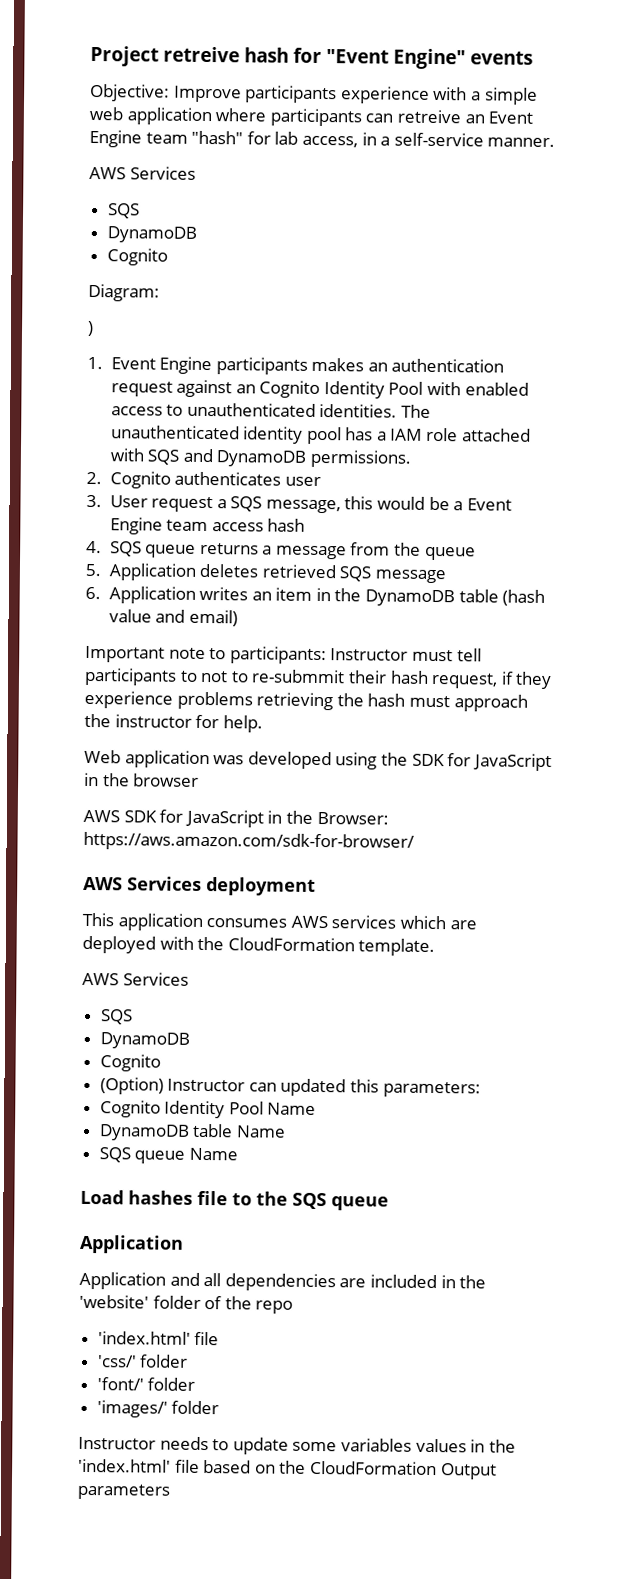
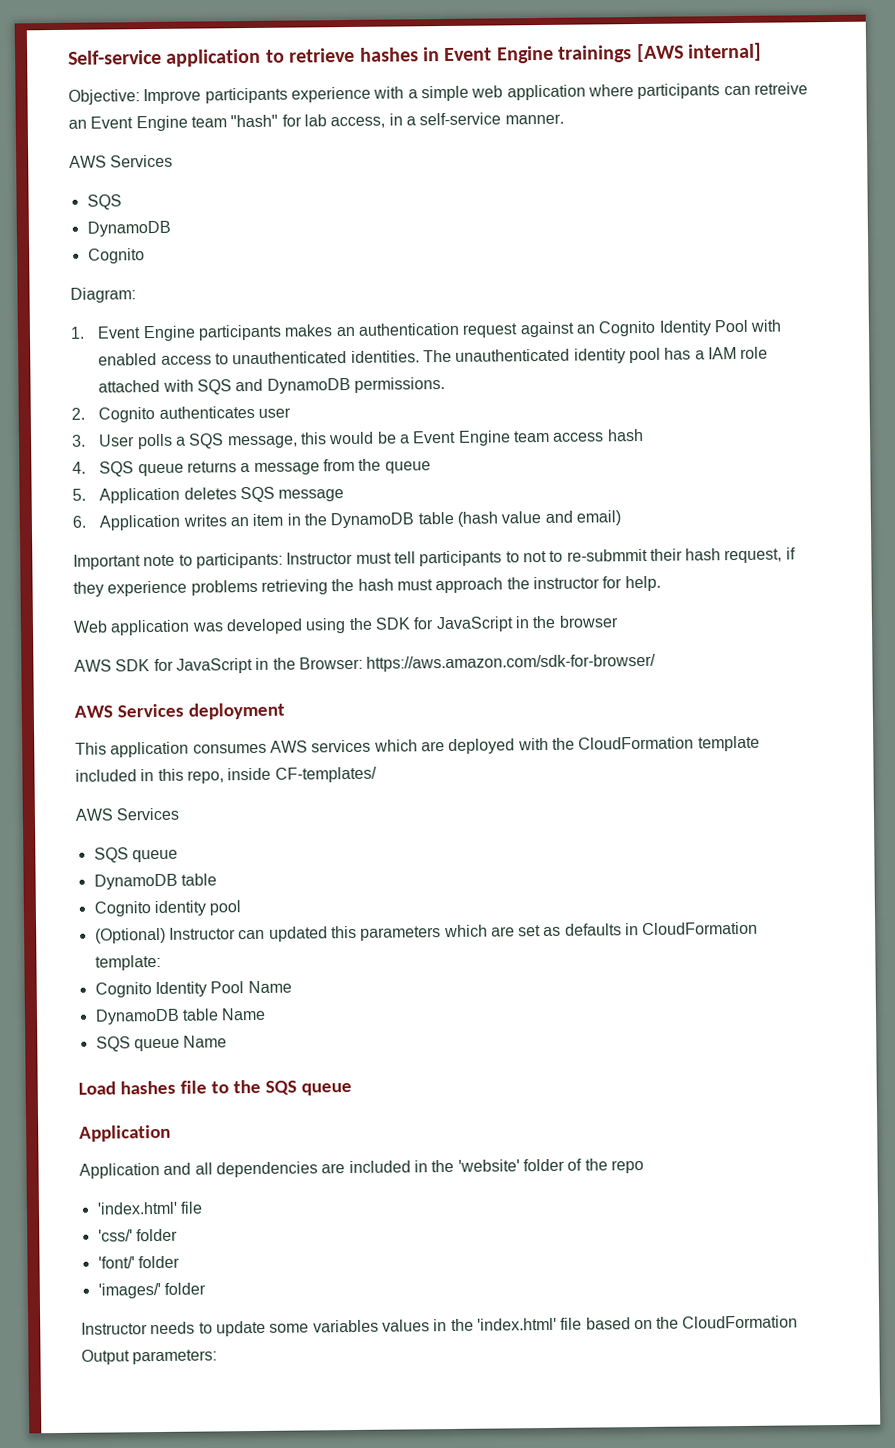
- Project retreive hash for "Event Engine" events
+ Self-service application to retrieve hashes in Event Engine trainings [AWS internal]
- )
- 3. User request a SQS message, this would be a Event Engine team access hash
+ 3. User polls a SQS message, this would be a Event Engine team access hash
- 5. Application deletes retrieved SQS message
+ 5. Application deletes SQS message
- This application consumes AWS services which are deployed with the CloudFormation template.
+ This application consumes AWS services which are deployed with the CloudFormation template included in this repo, inside CF-templates/
  AWS Services
- SQS
- DynamoDB
- Cognito
- (Option) Instructor can updated this parameters:
+ SQS queue
+ DynamoDB table
+ Cognito identity pool
+ (Optional) Instructor can updated this parameters which are set as defaults in CloudFormation template:
- Instructor needs to update some variables values in the 'index.html' file based on the CloudFormation Output parameters
+ Instructor needs to update some variables values in the 'index.html' file based on the CloudFormation Output parameters:

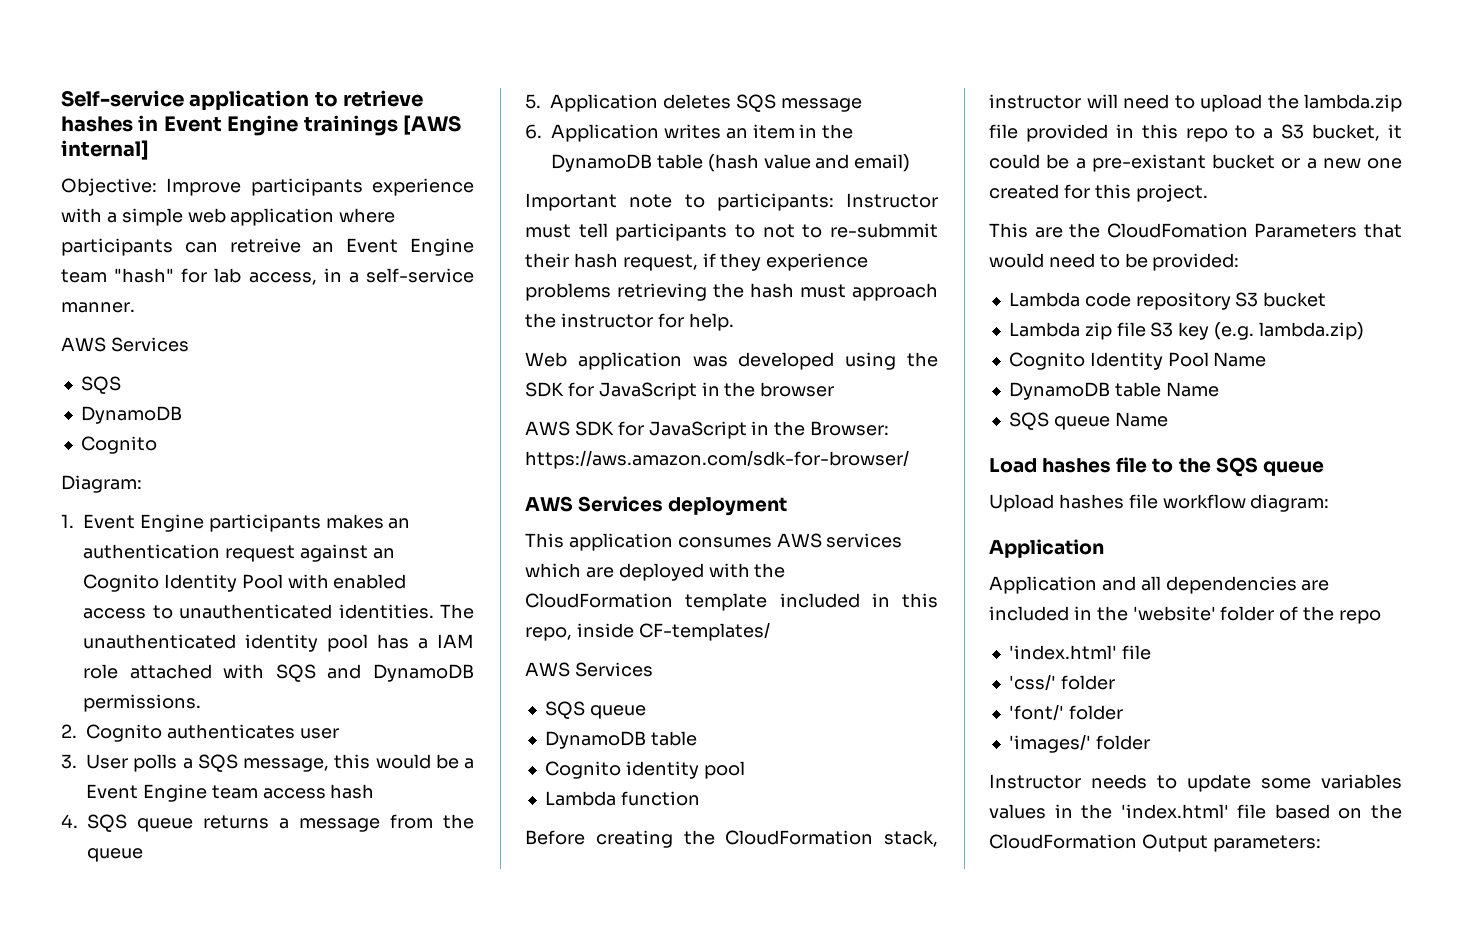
- (Optional) Instructor can updated this parameters which are set as defaults in CloudFormation template:
+ Lambda function
+ Before creating the CloudFormation stack, instructor will need to upload the lambda.zip file provided in this repo to a S3 bucket, it could be a pre-existant bucket or a new one created for this project.
+ This are the CloudFomation Parameters that would need to be provided:
+ Lambda code repository S3 bucket
+ Lambda zip file S3 key (e.g. lambda.zip)
+ Upload hashes file workflow diagram:

